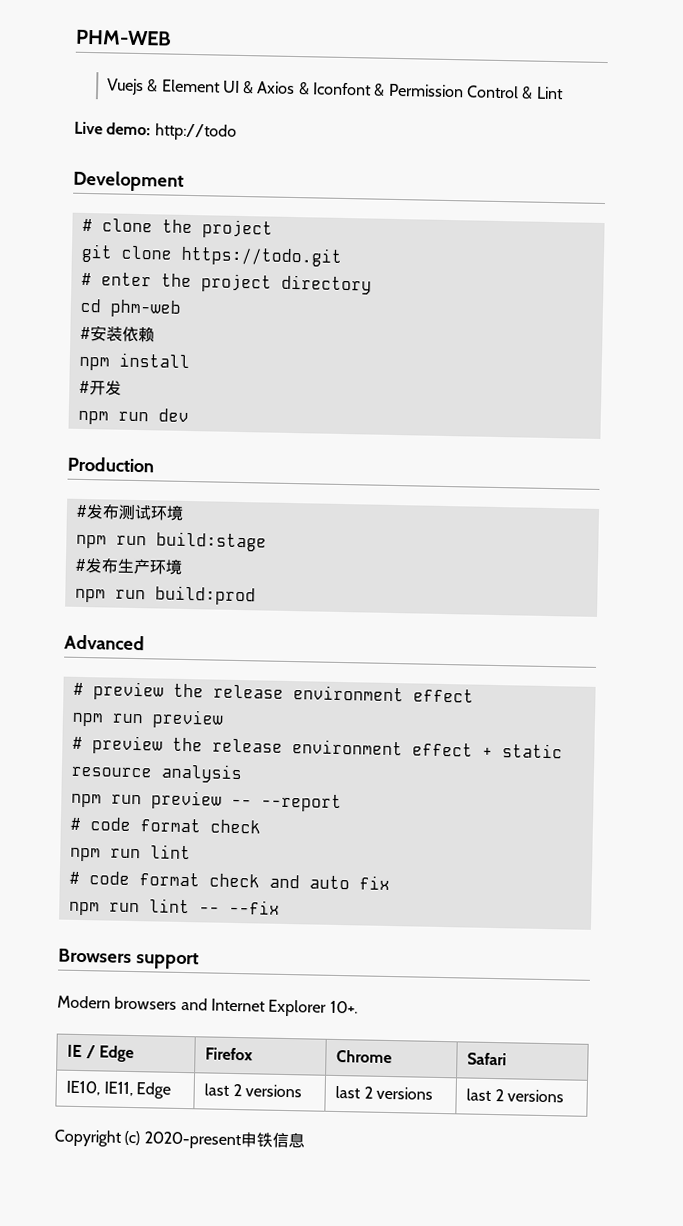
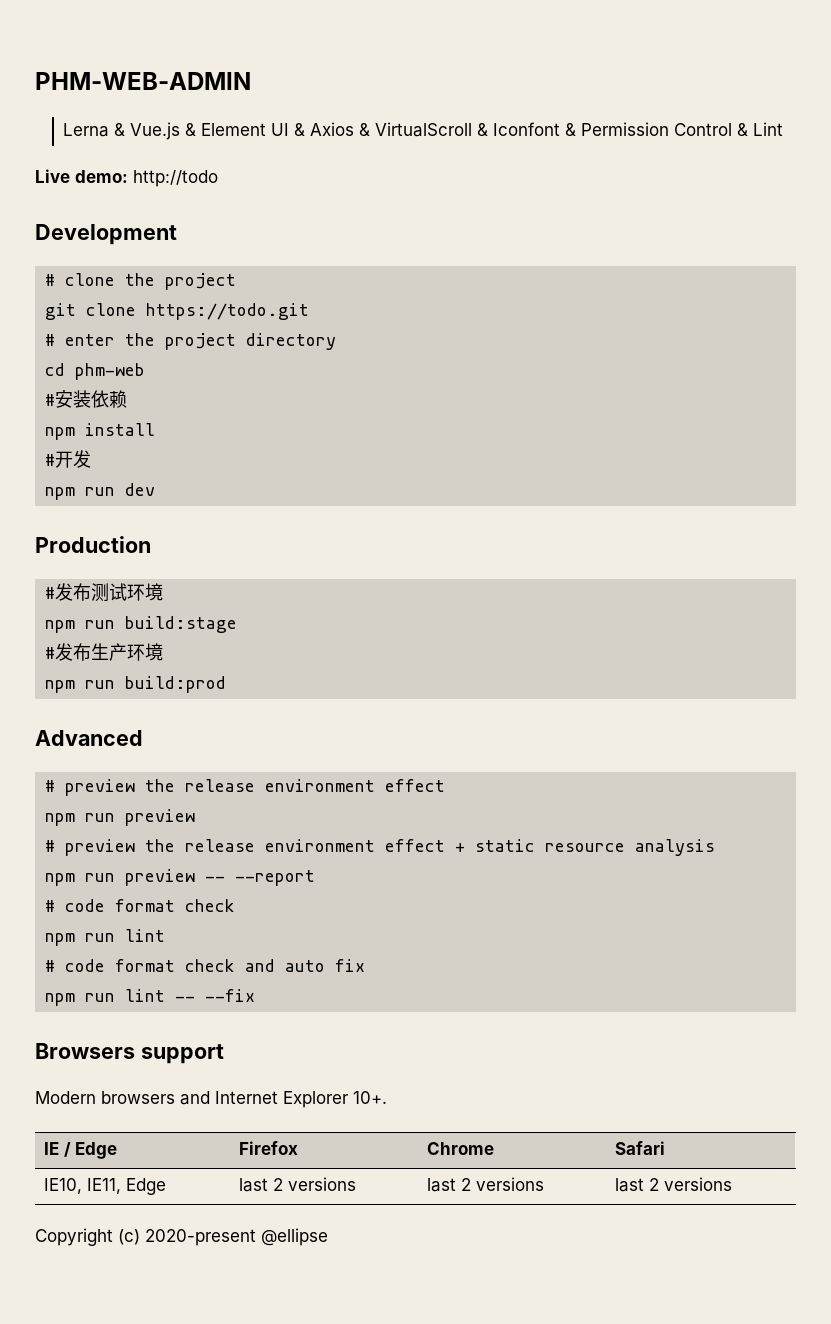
- PHM-WEB
- Vuejs & Element UI & Axios & Iconfont & Permission Control & Lint
+ PHM-WEB-ADMIN
+ Lerna & Vue.js & Element UI & Axios & VirtualScroll & Iconfont & Permission Control & Lint
- Copyright (c) 2020-present申铁信息
+ Copyright (c) 2020-present @ellipse

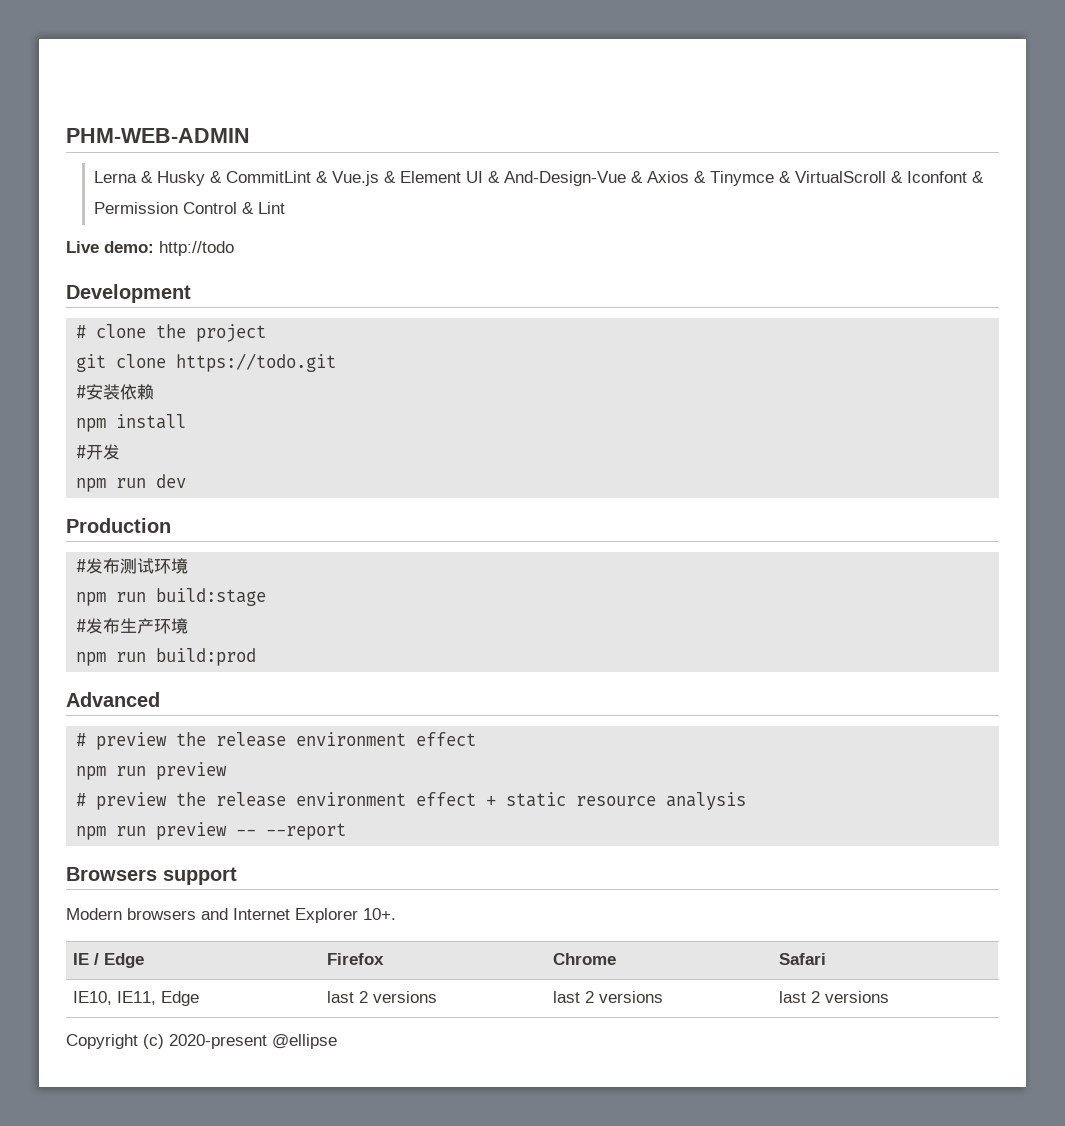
- Lerna & Vue.js & Element UI & Axios & VirtualScroll & Iconfont & Permission Control & Lint
+ Lerna & Husky & CommitLint & Vue.js & Element UI & And-Design-Vue & Axios & Tinymce & VirtualScroll & Iconfont & Permission Control & Lint
- # enter the project directory
- cd phm-web
  npm run preview -- --report
- # code format check
- npm run lint
- # code format check and auto fix
- npm run lint -- --fix

